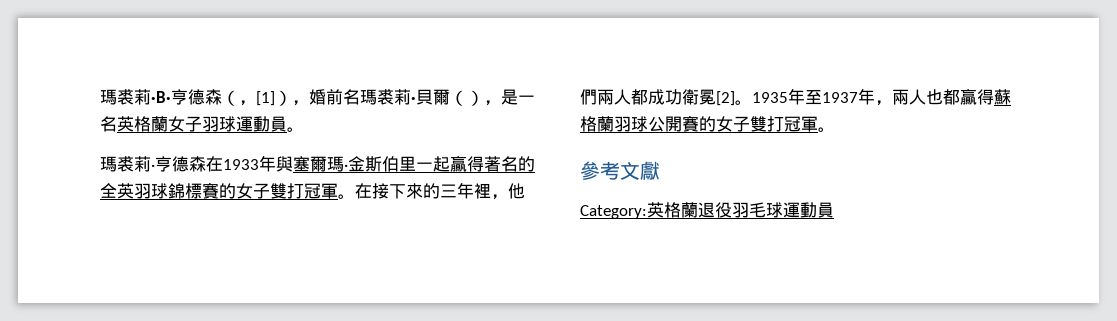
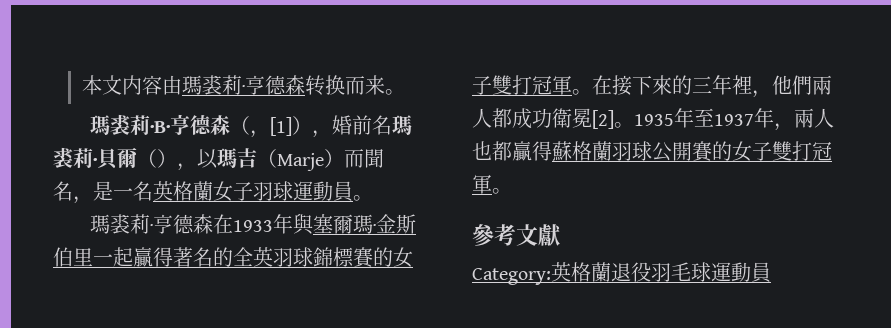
+ 本文内容由瑪裘莉·亨德森转换而来。
- 瑪裘莉·B·亨德森（，[1]），婚前名瑪裘莉·貝爾（），是一名英格蘭女子羽球運動員。
+ 瑪裘莉·B·亨德森（，[1]），婚前名瑪裘莉·貝爾（），以瑪吉（Marje）而聞名，是一名英格蘭女子羽球運動員。

